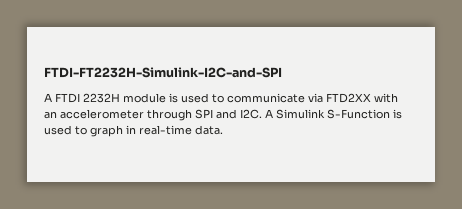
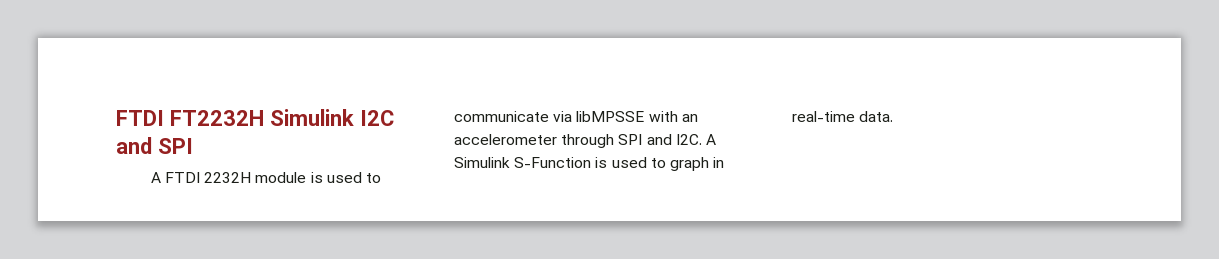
- FTDI-FT2232H-Simulink-I2C-and-SPI
+ FTDI FT2232H Simulink I2C and SPI
- A FTDI 2232H module is used to communicate via FTD2XX with an accelerometer through SPI and I2C. A Simulink S-Function is used to graph in real-time data.
+ A FTDI 2232H module is used to communicate via libMPSSE with an accelerometer through SPI and I2C. A Simulink S-Function is used to graph in real-time data.

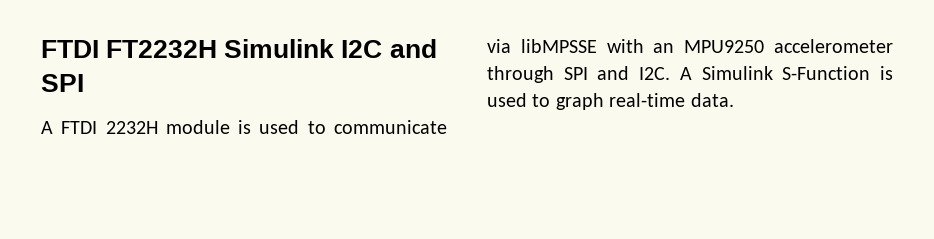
- A FTDI 2232H module is used to communicate via libMPSSE with an accelerometer through SPI and I2C. A Simulink S-Function is used to graph in real-time data.
+ A FTDI 2232H module is used to communicate via libMPSSE with an MPU9250 accelerometer through SPI and I2C. A Simulink S-Function is used to graph real-time data.

